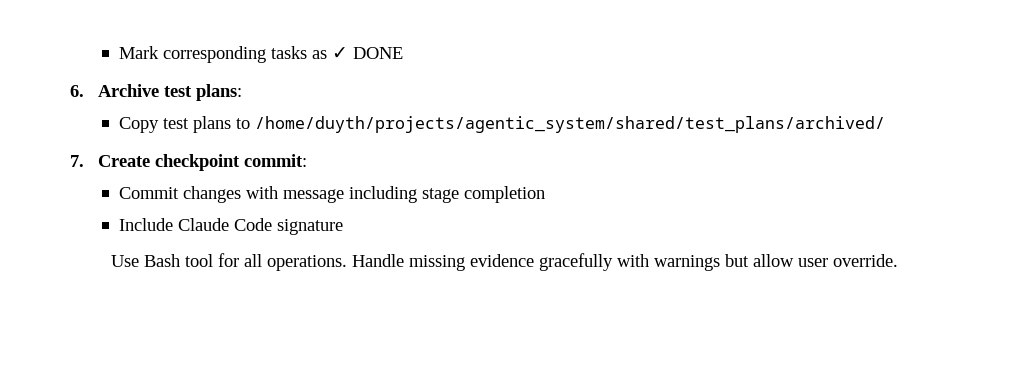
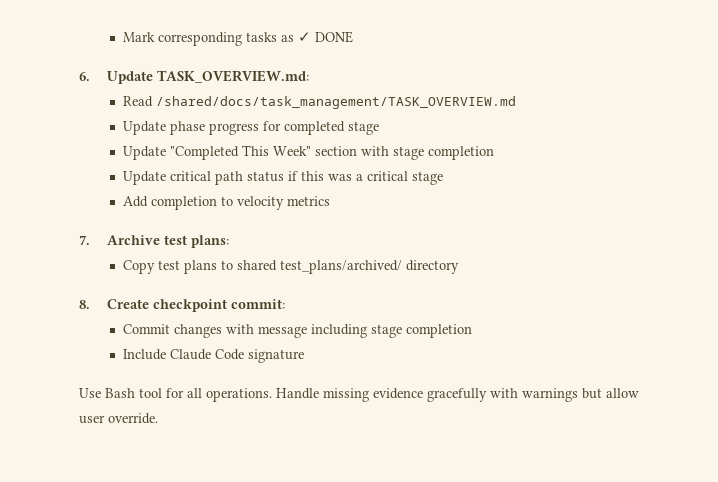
- 6. Archive test plans:
+ 6. Update TASK_OVERVIEW.md:
+ Read /shared/docs/task_management/TASK_OVERVIEW.md
+ Update phase progress for completed stage
+ Update "Completed This Week" section with stage completion
+ Update critical path status if this was a critical stage
+ Add completion to velocity metrics
+ 7. Archive test plans:
- Copy test plans to /home/duyth/projects/agentic_system/shared/test_plans/archived/
- 7. Create checkpoint commit:
+ Copy test plans to shared test_plans/archived/ directory
+ 8. Create checkpoint commit:

